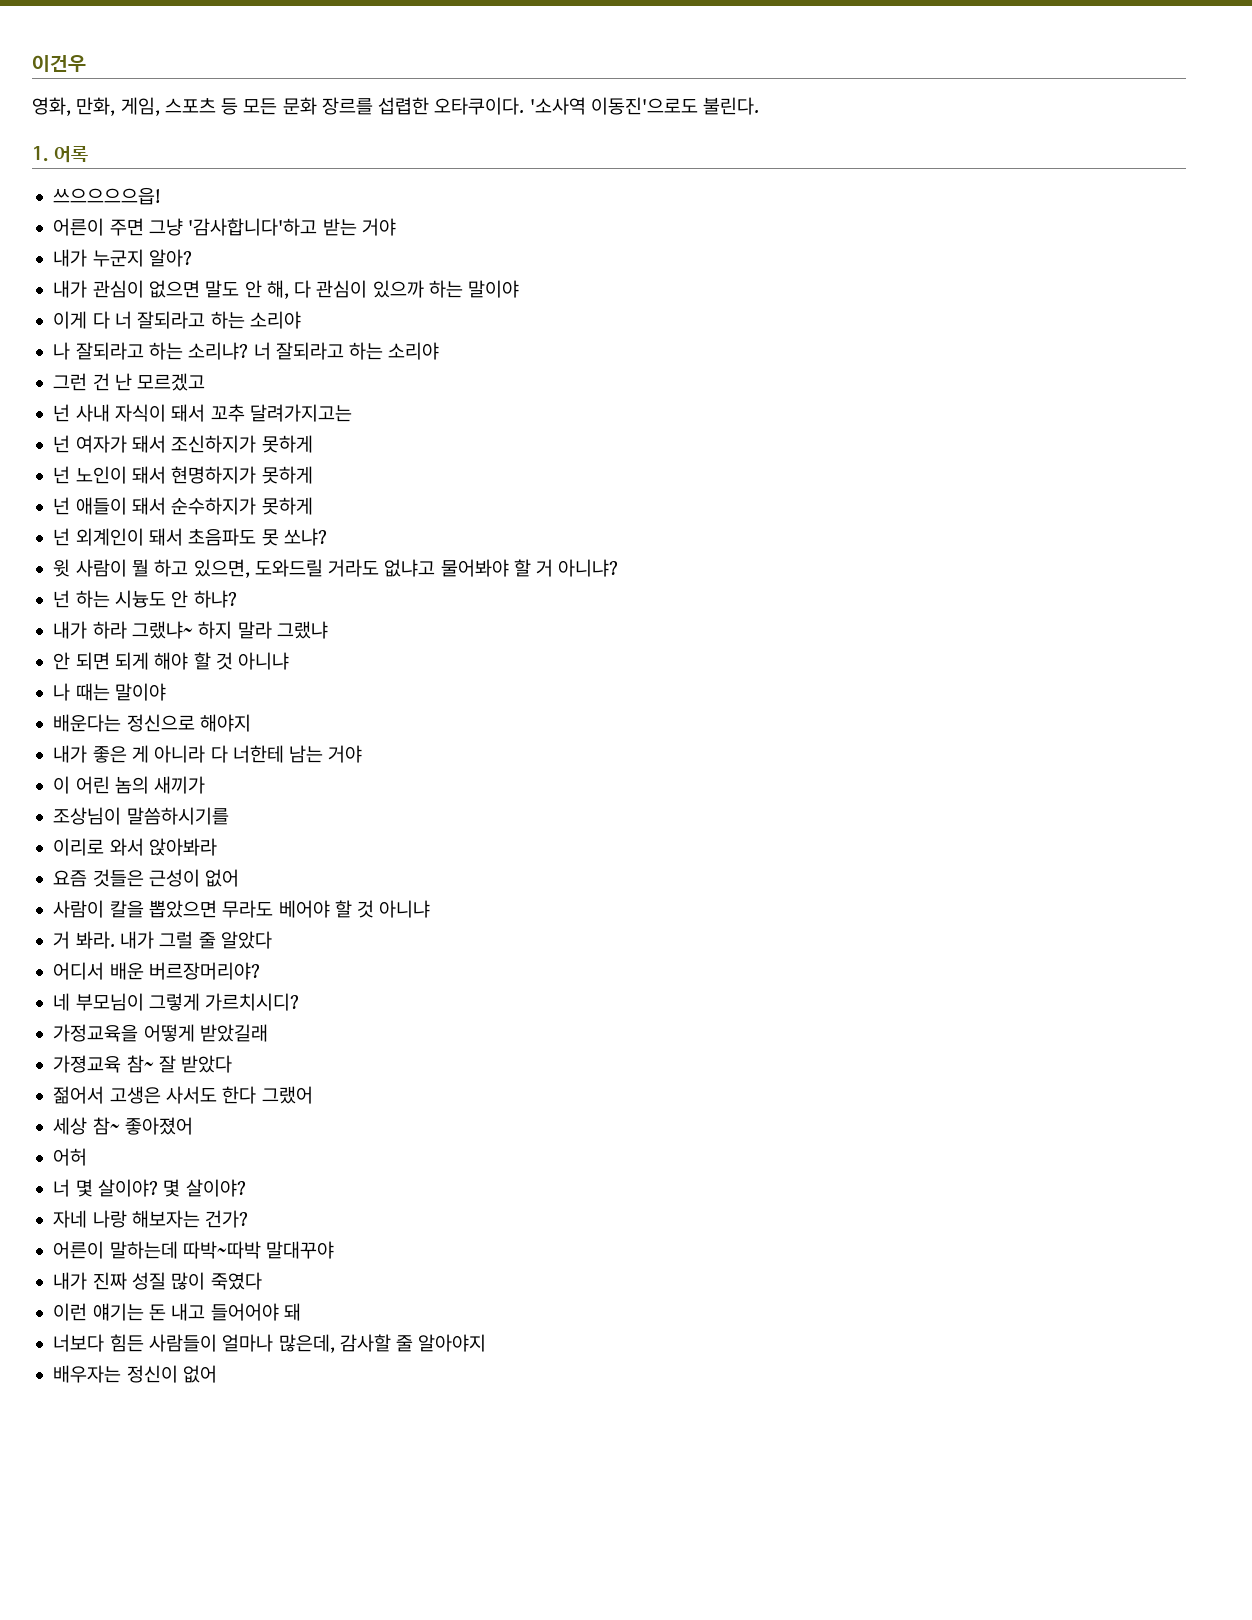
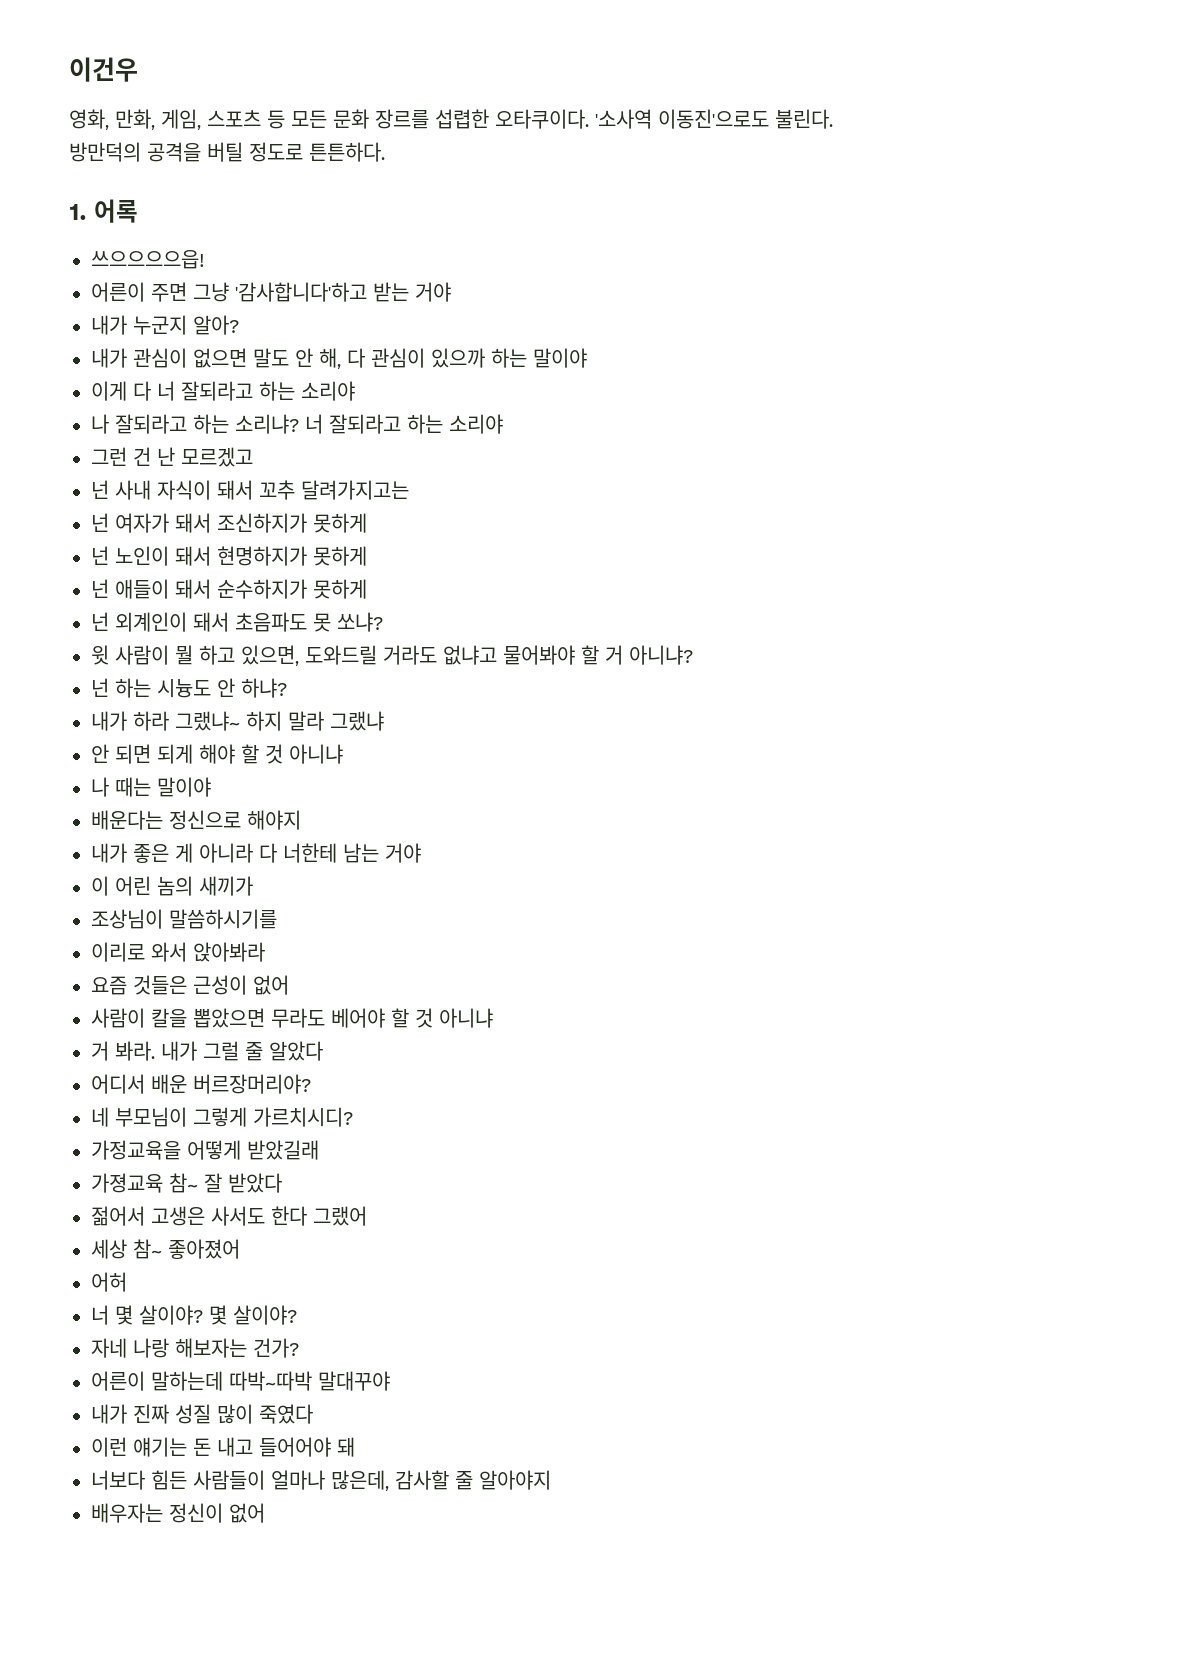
+ 방만덕의 공격을 버틸 정도로 튼튼하다.

